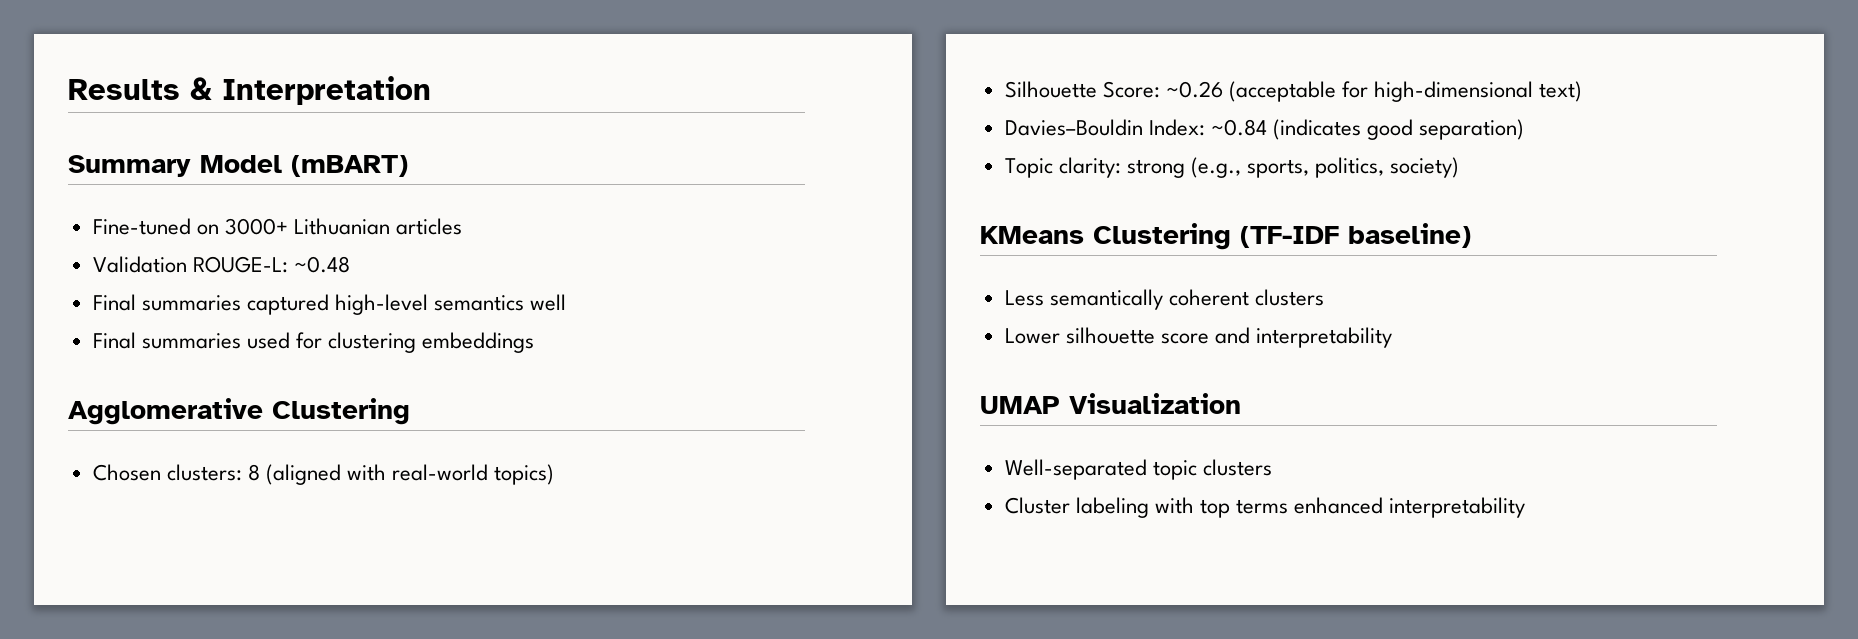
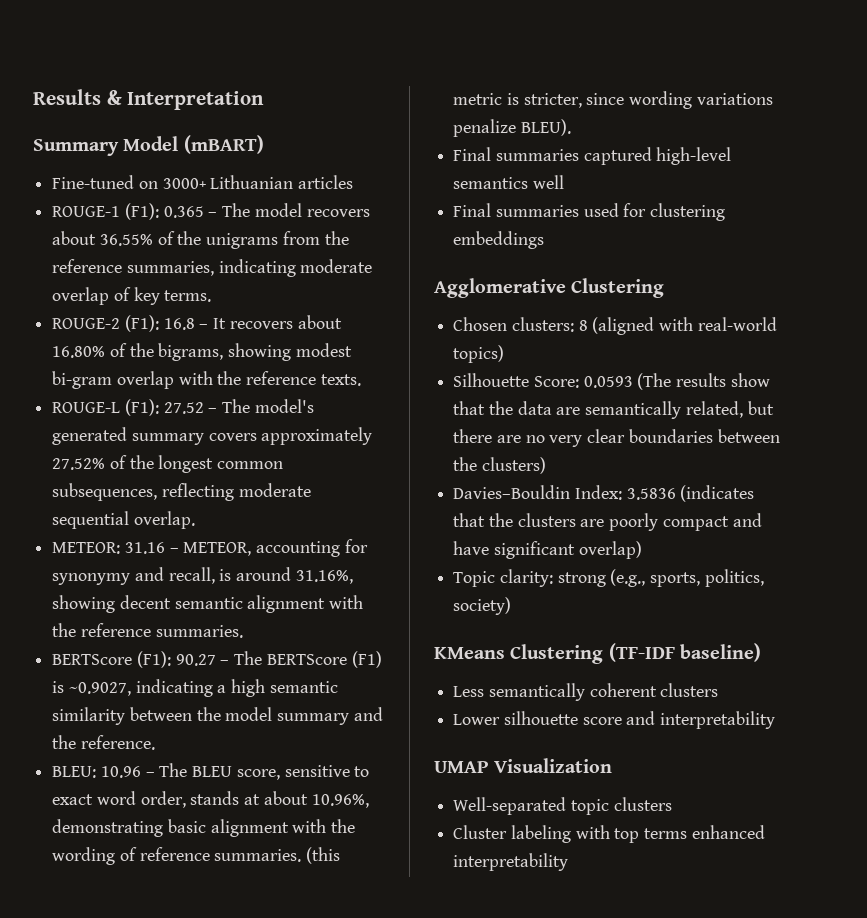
- Validation ROUGE-L: ~0.48
+ ROUGE-1 (F1): 0.365 – The model recovers about 36.55% of the unigrams from the reference summaries, indicating moderate overlap of key terms.
+ ROUGE-2 (F1): 16.8 – It recovers about 16.80% of the bigrams, showing modest bi-gram overlap with the reference texts.
+ ROUGE-L (F1): 27.52 – The model's generated summary covers approximately 27.52% of the longest common subsequences, reflecting moderate sequential overlap.
+ METEOR: 31.16 – METEOR, accounting for synonymy and recall, is around 31.16%, showing decent semantic alignment with the reference summaries.
+ BERTScore (F1): 90.27 – The BERTScore (F1) is ~0.9027, indicating a high semantic similarity between the model summary and the reference.
+ BLEU: 10.96 – The BLEU score, sensitive to exact word order, stands at about 10.96%, demonstrating basic alignment with the wording of reference summaries. (this metric is stricter, since wording variations penalize BLEU).
- Silhouette Score: ~0.26 (acceptable for high-dimensional text)
- Davies–Bouldin Index: ~0.84 (indicates good separation)
+ Silhouette Score: 0.0593 (The results show that the data are semantically related, but there are no very clear boundaries between the clusters)
+ Davies–Bouldin Index: 3.5836 (indicates that the clusters are poorly compact and have significant overlap)

